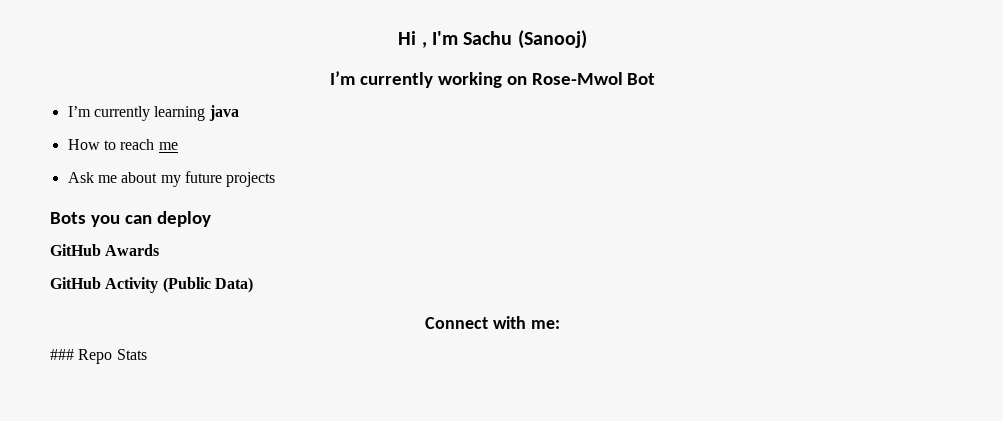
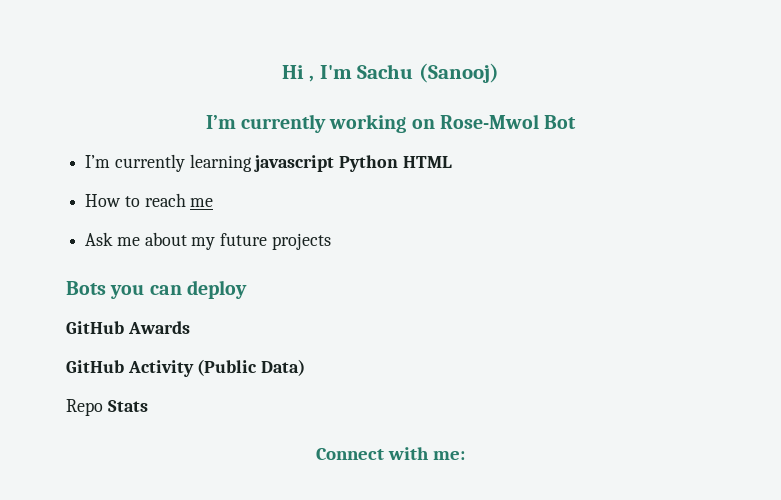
- I’m currently learning java
+ I’m currently learning javascript Python HTML
+ Repo Stats
- ### Repo Stats

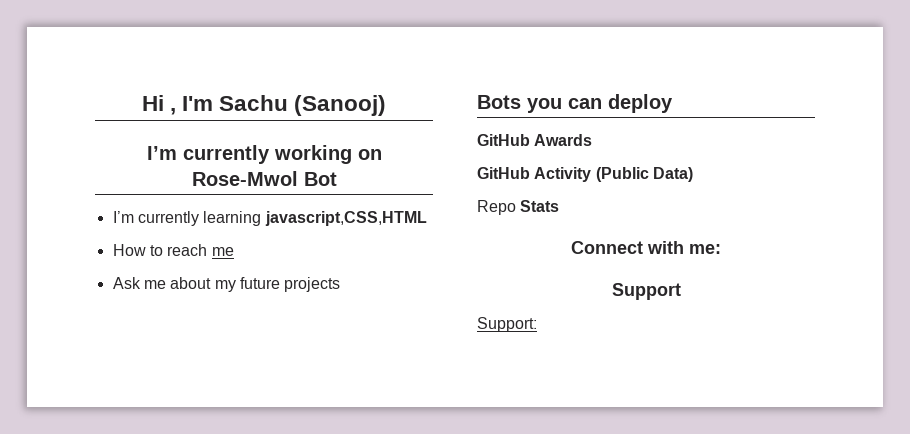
- I’m currently learning javascript Python HTML
+ I’m currently learning javascript,CSS,HTML
+ Support
+ Support:

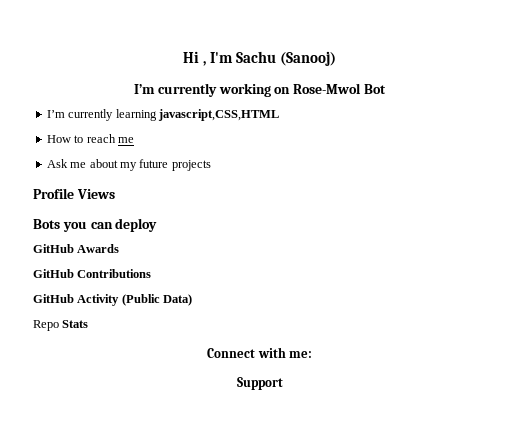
+ Profile Views
+ GitHub Contributions
- Support:

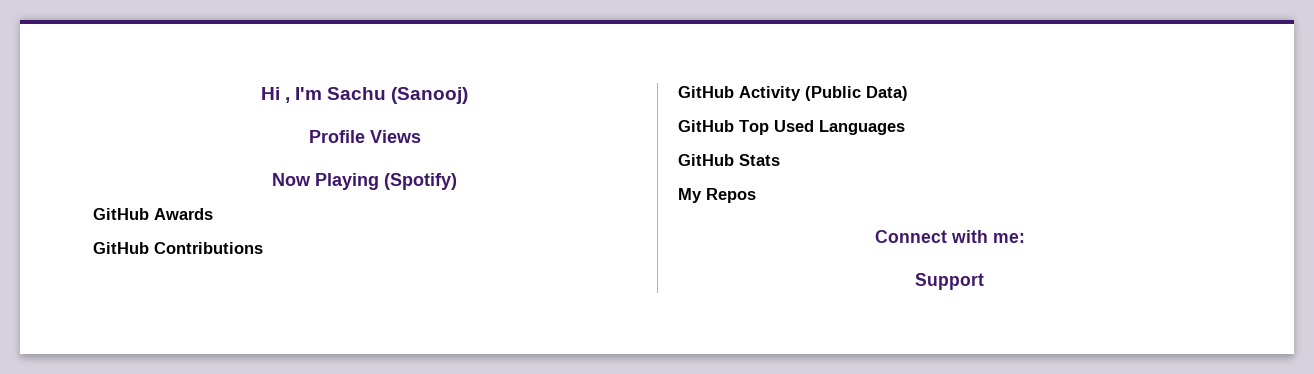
- I’m currently working on Rose-Mwol Bot
- I’m currently learning javascript,CSS,HTML
- How to reach me
- Ask me about my future projects
  Profile Views
- Bots you can deploy
+ Now Playing (Spotify)
- Repo Stats
+ GitHub Top Used Languages
+ GitHub Stats
+ My Repos

